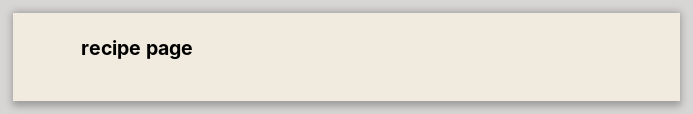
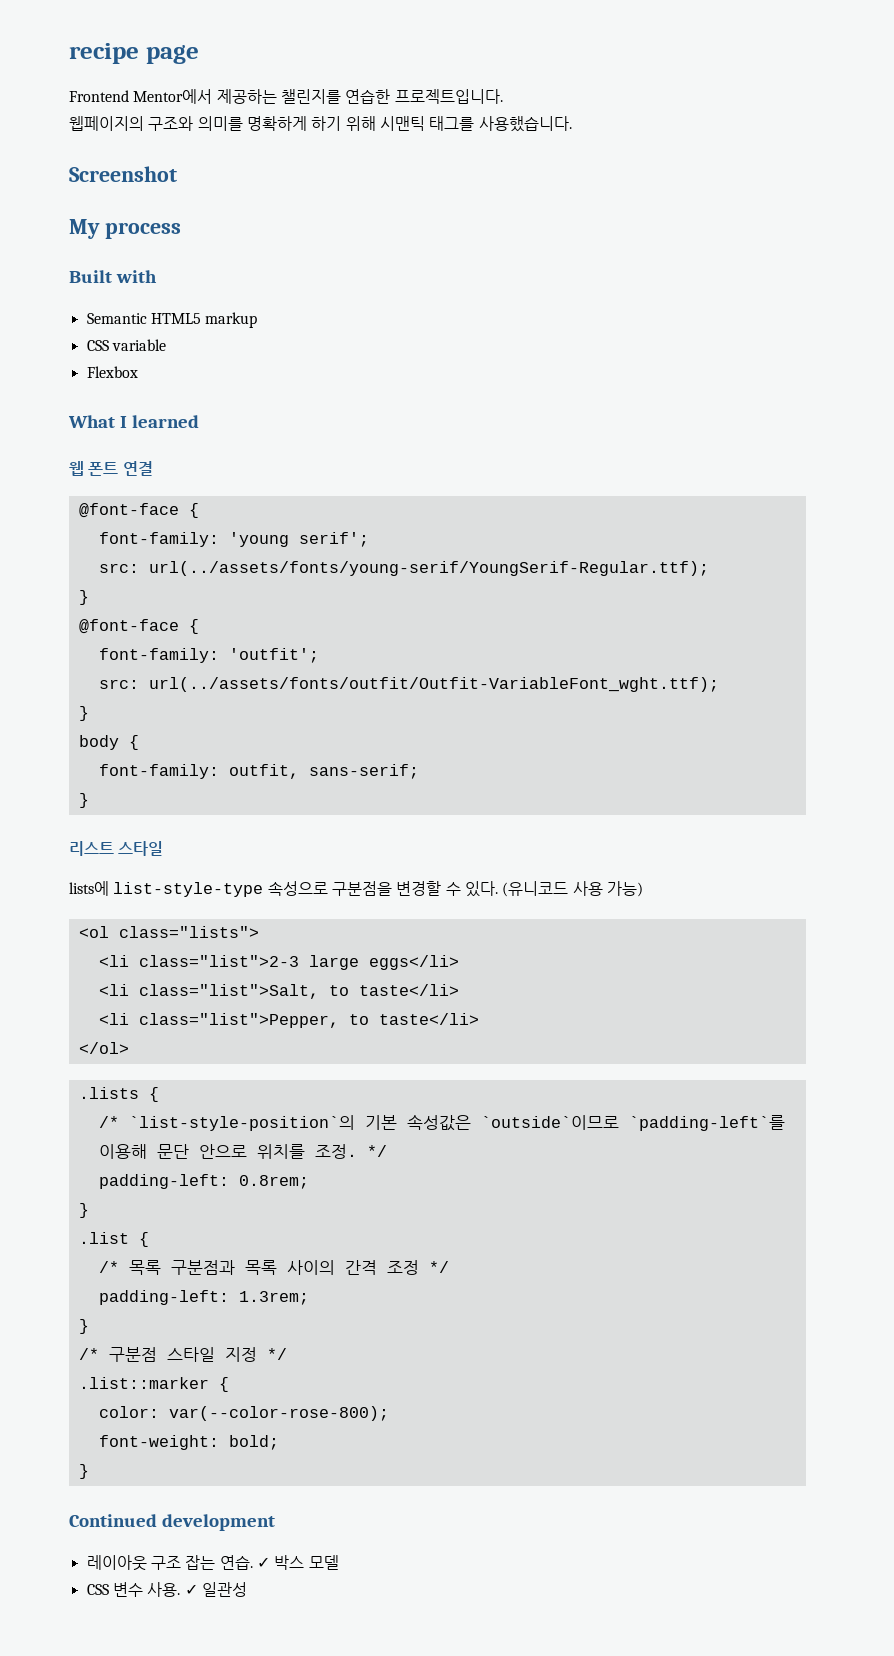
+ Frontend Mentor에서 제공하는 챌린지를 연습한 프로젝트입니다.
+ 웹페이지의 구조와 의미를 명확하게 하기 위해 시맨틱 태그를 사용했습니다.
+ Screenshot
+ My process
+ Built with
+ Semantic HTML5 markup
+ CSS variable
+ Flexbox
+ What I learned
+ 웹 폰트 연결
+ @font-face {
+ font-family: 'young serif';
+ src: url(../assets/fonts/young-serif/YoungSerif-Regular.ttf);
+ }
+ @font-face {
+ font-family: 'outfit';
+ src: url(../assets/fonts/outfit/Outfit-VariableFont_wght.ttf);
+ }
+ body {
+ font-family: outfit, sans-serif;
+ }
+ 리스트 스타일
+ lists에 list-style-type 속성으로 구분점을 변경할 수 있다. (유니코드 사용 가능)
+ <ol class="lists">
+ <li class="list">2-3 large eggs</li>
+ <li class="list">Salt, to taste</li>
+ <li class="list">Pepper, to taste</li>
+ </ol>
+ .lists {
+ /* `list-style-position`의 기본 속성값은 `outside`이므로 `padding-left`를 이용해 문단 안으로 위치를 조정. */
+ padding-left: 0.8rem;
+ }
+ .list {
+ /* 목록 구분점과 목록 사이의 간격 조정 */
+ padding-left: 1.3rem;
+ }
+ /* 구분점 스타일 지정 */
+ .list::marker {
+ color: var(--color-rose-800);
+ font-weight: bold;
+ }
+ Continued development
+ 레이아웃 구조 잡는 연습. ✓ 박스 모델
+ CSS 변수 사용. ✓ 일관성

